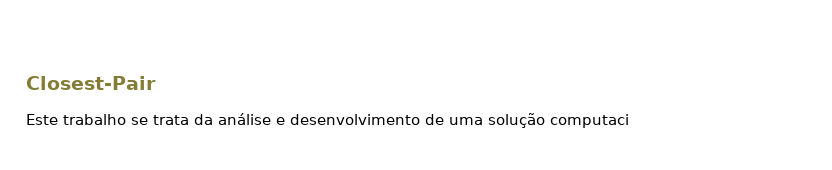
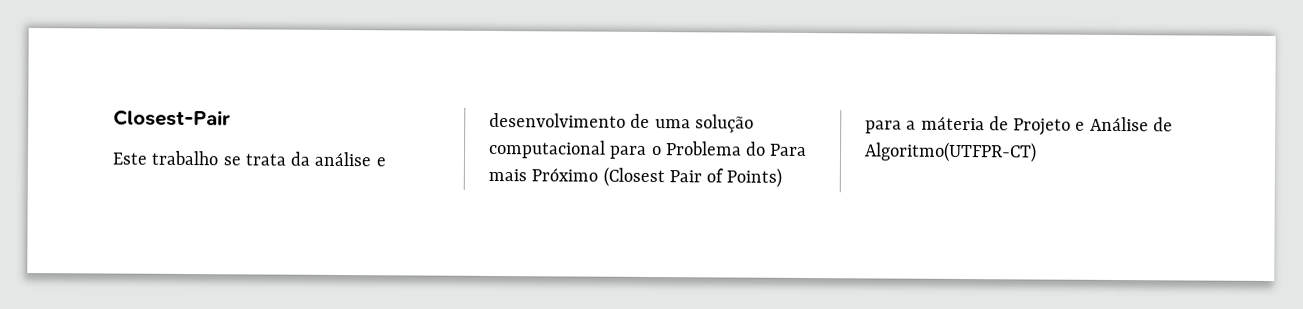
- Este trabalho se trata da análise e desenvolvimento de uma solução computaci
+ Este trabalho se trata da análise e desenvolvimento de uma solução computacional para o Problema do Para mais Próximo (Closest Pair of Points) para a máteria de Projeto e Análise de Algoritmo(UTFPR-CT)

